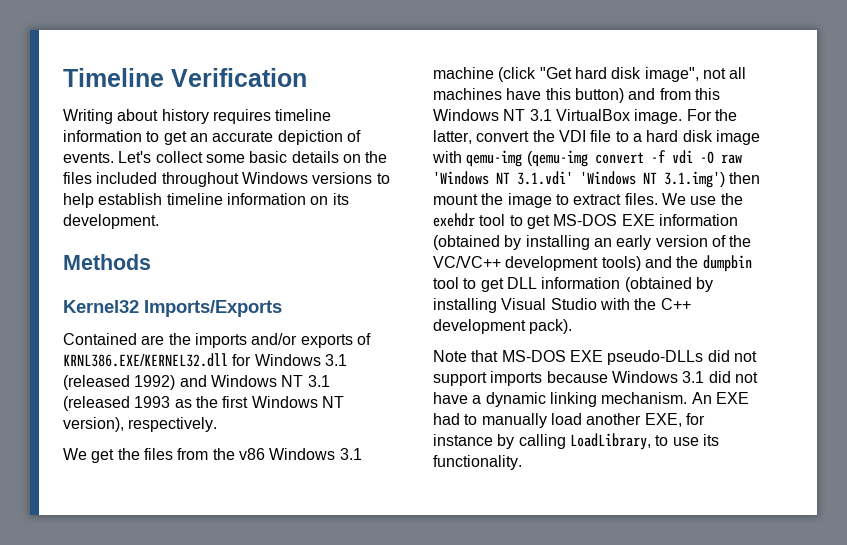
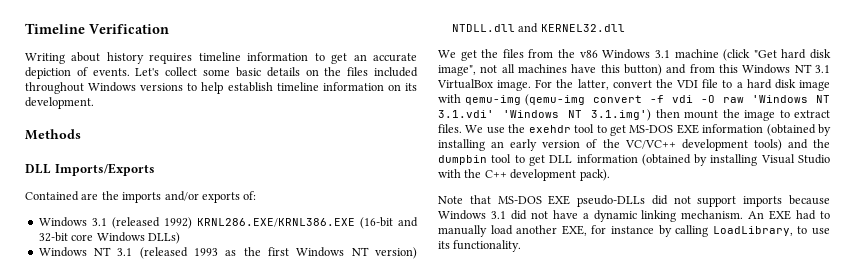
- Kernel32 Imports/Exports
+ DLL Imports/Exports
- Contained are the imports and/or exports of KRNL386.EXE/KERNEL32.dll for Windows 3.1 (released 1992) and Windows NT 3.1 (released 1993 as the first Windows NT version), respectively.
+ Contained are the imports and/or exports of:
+ Windows 3.1 (released 1992) KRNL286.EXE/KRNL386.EXE (16-bit and 32-bit core Windows DLLs)
+ Windows NT 3.1 (released 1993 as the first Windows NT version) NTDLL.dll and KERNEL32.dll

